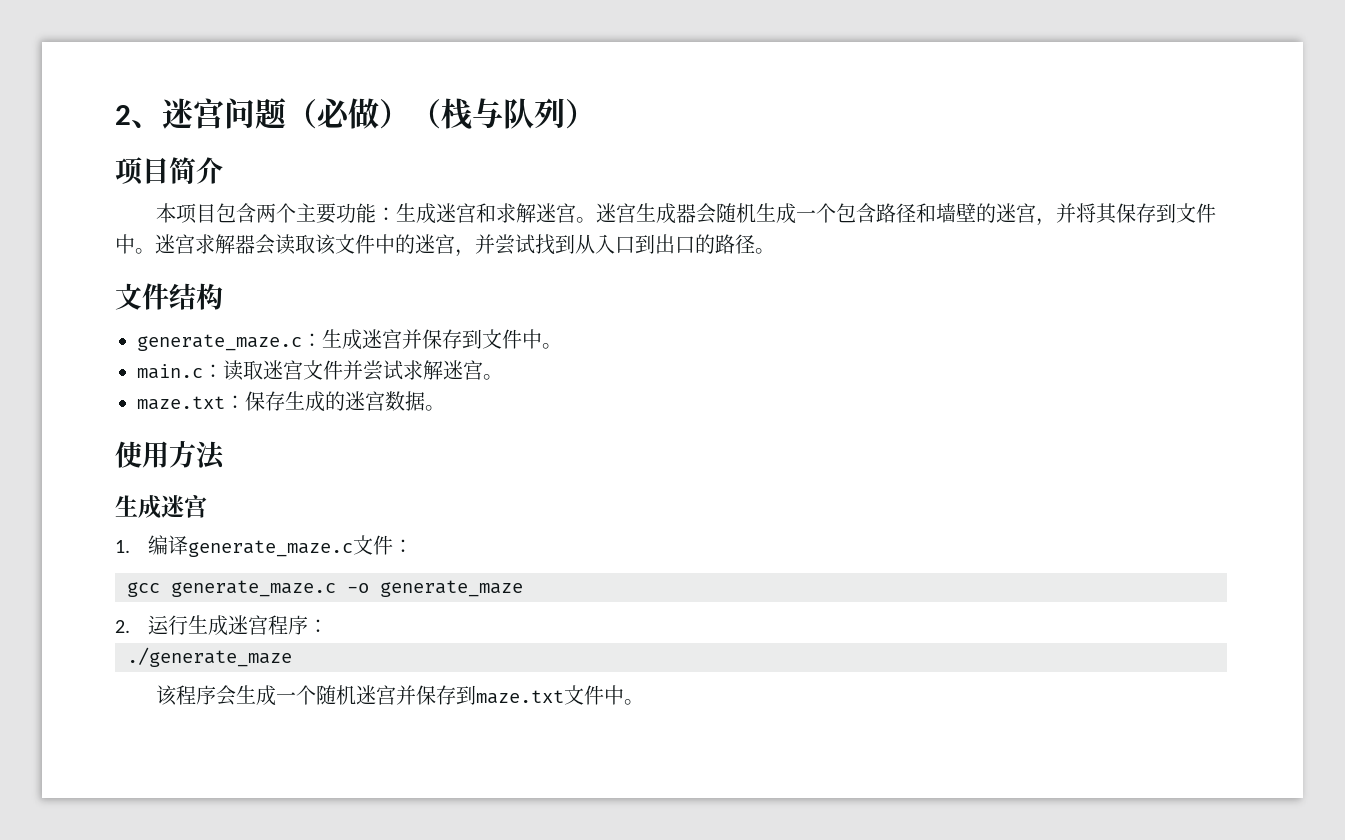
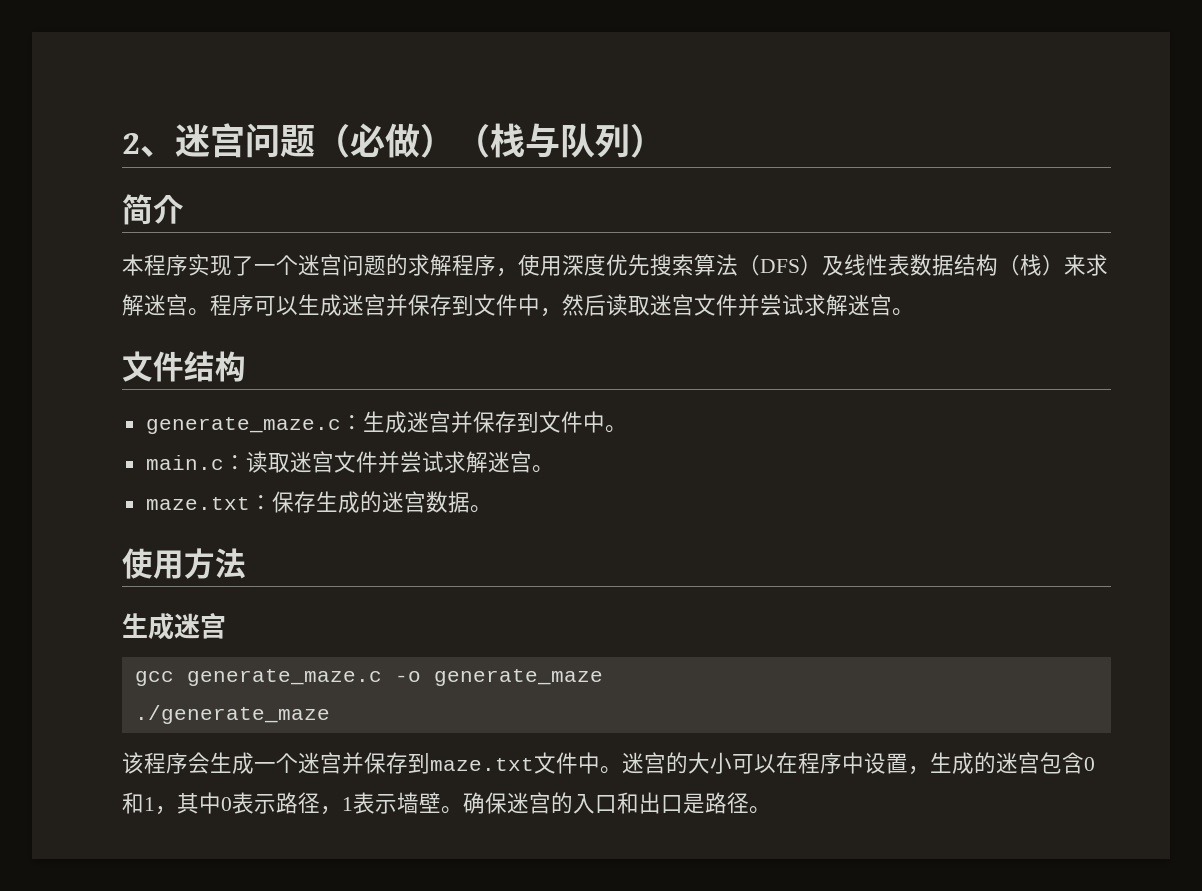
- 项目简介
+ 简介
- 本项目包含两个主要功能：生成迷宫和求解迷宫。迷宫生成器会随机生成一个包含路径和墙壁的迷宫，并将其保存到文件中。迷宫求解器会读取该文件中的迷宫，并尝试找到从入口到出口的路径。
+ 本程序实现了一个迷宫问题的求解程序，使用深度优先搜索算法（DFS）及线性表数据结构（栈）来求解迷宫。程序可以生成迷宫并保存到文件中，然后读取迷宫文件并尝试求解迷宫。
- 1.编译generate_maze.c文件：
- 2.运行生成迷宫程序：
- 该程序会生成一个随机迷宫并保存到maze.txt文件中。
+ 该程序会生成一个迷宫并保存到maze.txt文件中。
+ 迷宫的大小可以在程序中设置，生成的迷宫包含0和1，其中0表示路径，1表示墙壁。确保迷宫的入口和出口是路径。

